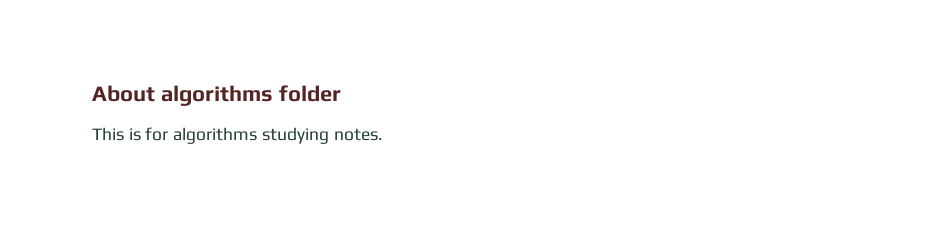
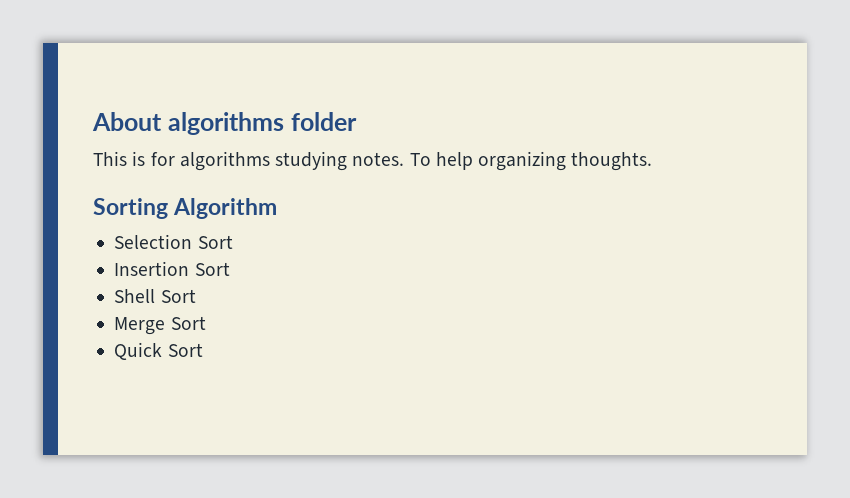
+ To help organizing thoughts.
+ Sorting Algorithm
+ Selection Sort
+ Insertion Sort
+ Shell Sort
+ Merge Sort
+ Quick Sort

